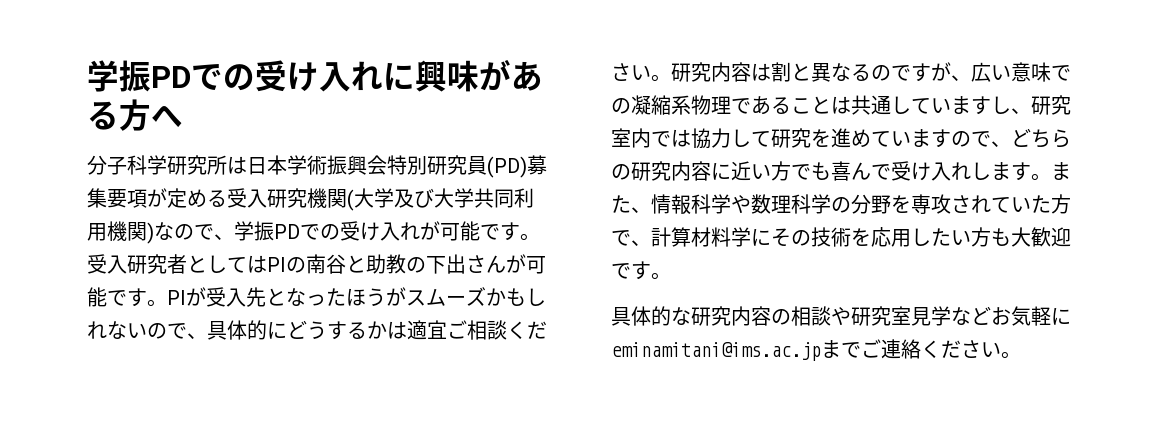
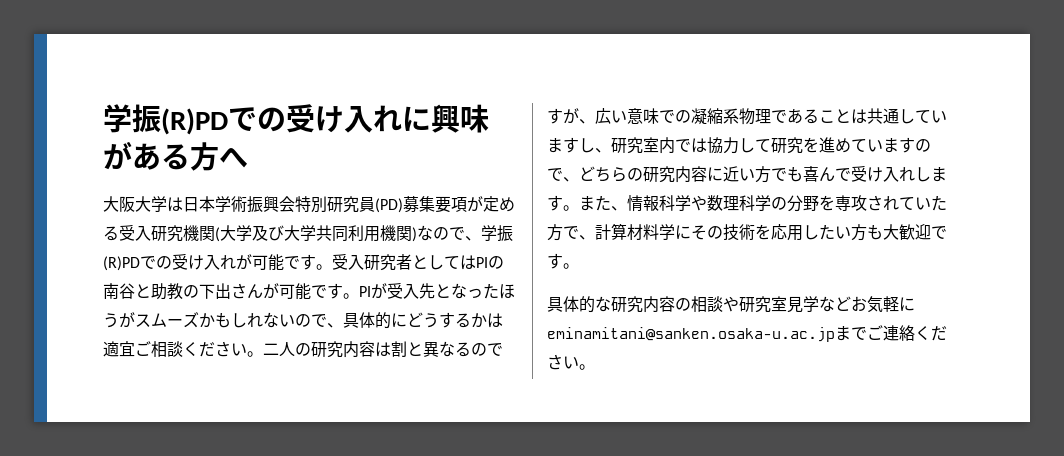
- 学振PDでの受け入れに興味がある方へ
+ 学振(R)PDでの受け入れに興味がある方へ
- 分子科学研究所は日本学術振興会特別研究員(PD)募集要項が定める受入研究機関(大学及び大学共同利用機関)なので、学振PDでの受け入れが可能です。
+ 大阪大学は日本学術振興会特別研究員(PD)募集要項が定める受入研究機関(大学及び大学共同利用機関)なので、学振(R)PDでの受け入れが可能です。
- 研究内容は割と異なるのですが、広い意味での凝縮系物理であることは共通していますし、研究室内では協力して研究を進めていますので、どちらの研究内容に近い方でも喜んで受け入れします。
+ 二人の研究内容は割と異なるのですが、広い意味での凝縮系物理であることは共通していますし、研究室内では協力して研究を進めていますので、どちらの研究内容に近い方でも喜んで受け入れします。
- 具体的な研究内容の相談や研究室見学などお気軽にeminamitani@ims.ac.jpまでご連絡ください。
+ 具体的な研究内容の相談や研究室見学などお気軽にeminamitani@sanken.osaka-u.ac.jpまでご連絡ください。

